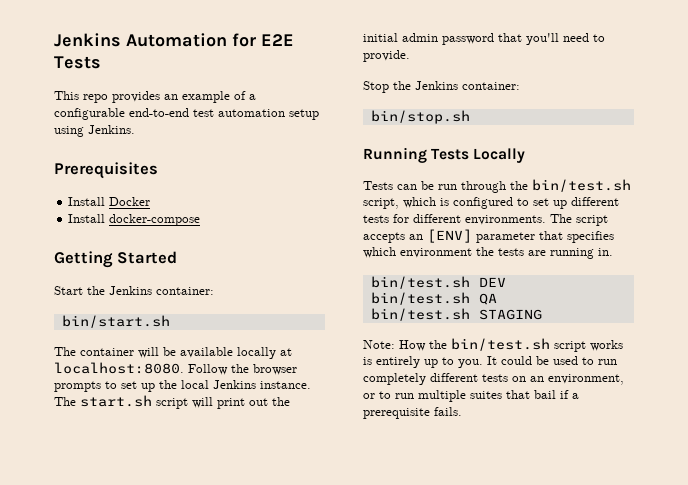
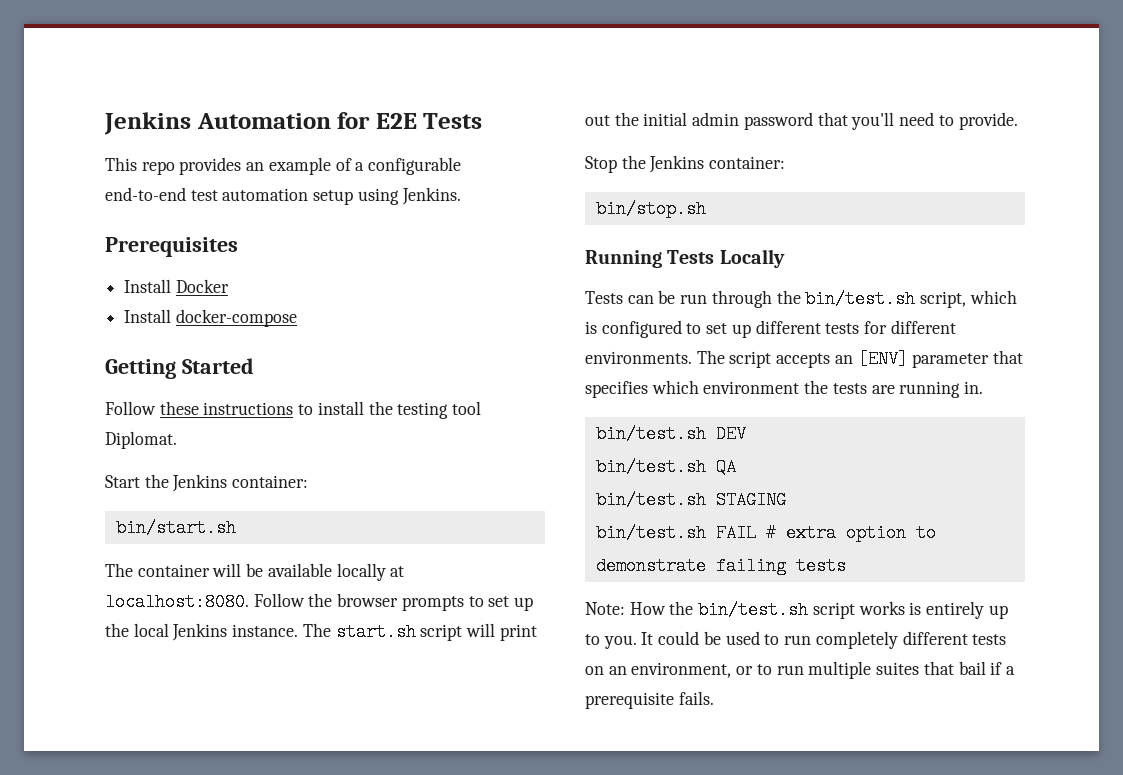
+ Follow these instructions to install the testing tool Diplomat.
+ bin/test.sh FAIL # extra option to demonstrate failing tests

